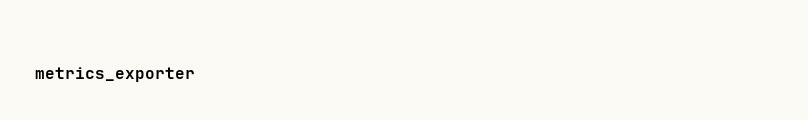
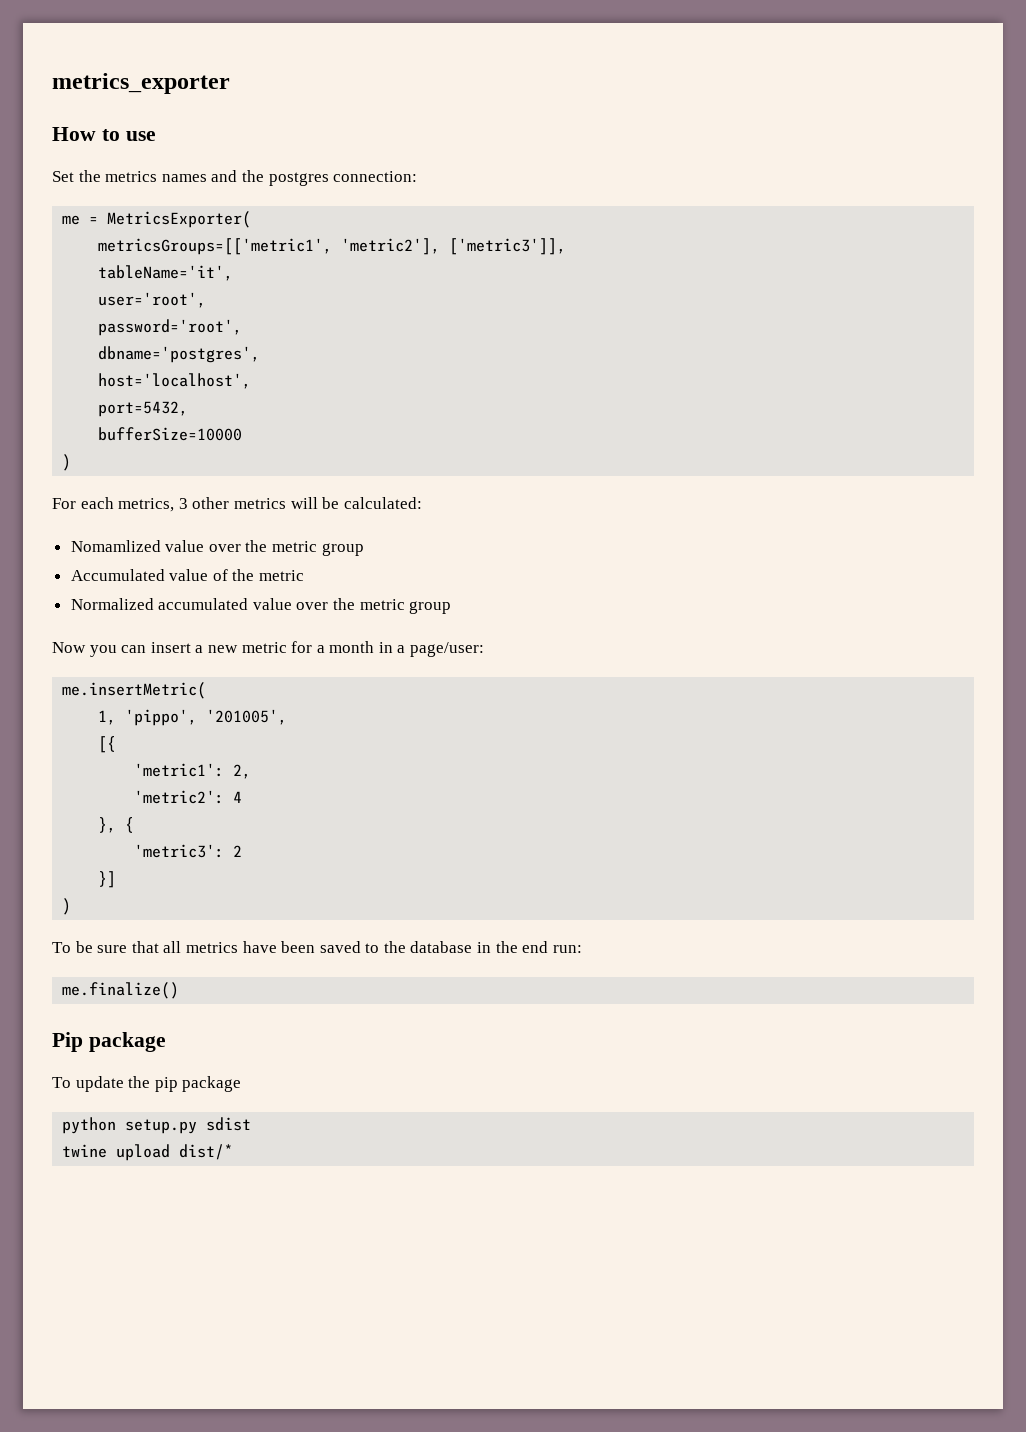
+ How to use
+ Set the metrics names and the postgres connection:
+ me = MetricsExporter(
+ metricsGroups=[['metric1', 'metric2'], ['metric3']],
+ tableName='it',
+ user='root',
+ password='root',
+ dbname='postgres',
+ host='localhost',
+ port=5432,
+ bufferSize=10000
+ )
+ For each metrics, 3 other metrics will be calculated:
+ Nomamlized value over the metric group
+ Accumulated value of the metric
+ Normalized accumulated value over the metric group
+ Now you can insert a new metric for a month in a page/user:
+ me.insertMetric(
+ 1, 'pippo', '201005',
+ [{
+ 'metric1': 2,
+ 'metric2': 4
+ }, {
+ 'metric3': 2
+ }]
+ )
+ To be sure that all metrics have been saved to the database in the end run:
+ me.finalize()
+ Pip package
+ To update the pip package
+ python setup.py sdist
+ twine upload dist/*

